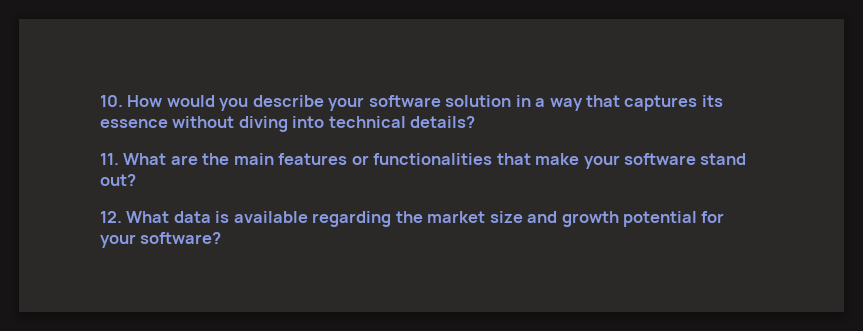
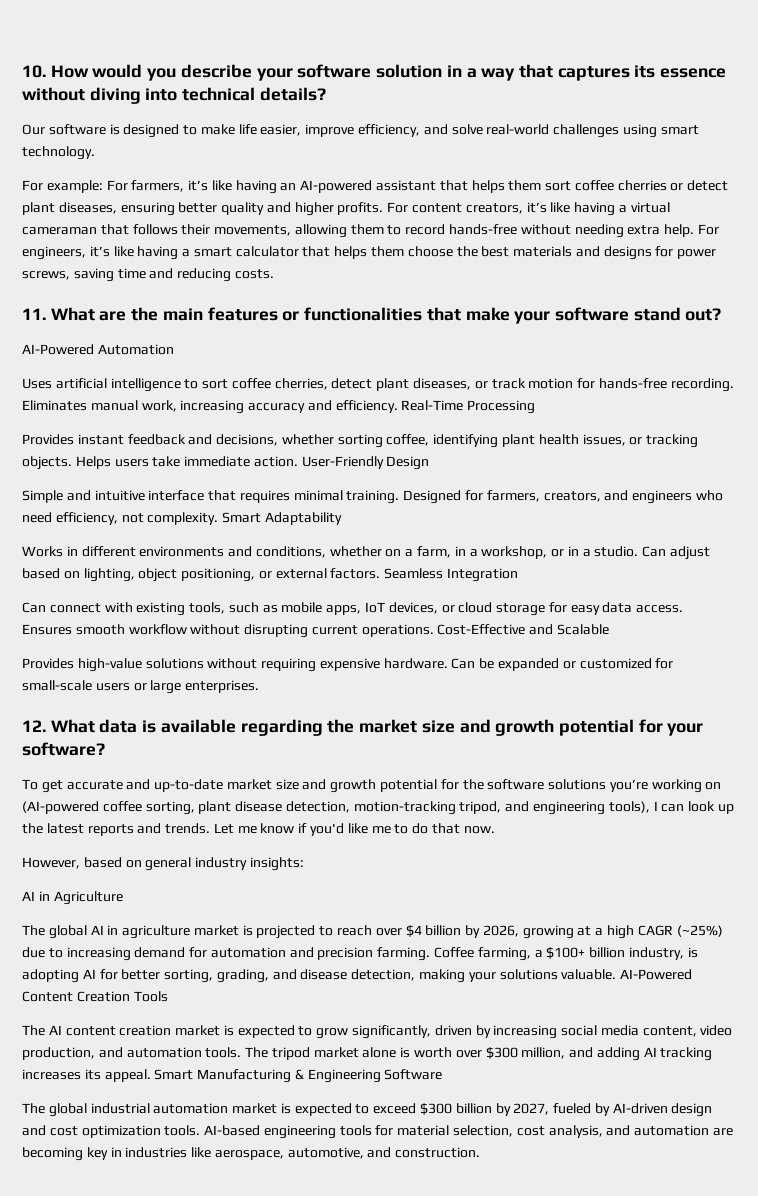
+ Our software is designed to make life easier, improve efficiency, and solve real-world challenges using smart technology.
+ For example: For farmers, it’s like having an AI-powered assistant that helps them sort coffee cherries or detect plant diseases, ensuring better quality and higher profits. For content creators, it’s like having a virtual cameraman that follows their movements, allowing them to record hands-free without needing extra help. For engineers, it’s like having a smart calculator that helps them choose the best materials and designs for power screws, saving time and reducing costs.
+ AI-Powered Automation
+ Uses artificial intelligence to sort coffee cherries, detect plant diseases, or track motion for hands-free recording. Eliminates manual work, increasing accuracy and efficiency. Real-Time Processing
+ Provides instant feedback and decisions, whether sorting coffee, identifying plant health issues, or tracking objects. Helps users take immediate action. User-Friendly Design
+ Simple and intuitive interface that requires minimal training. Designed for farmers, creators, and engineers who need efficiency, not complexity. Smart Adaptability
+ Works in different environments and conditions, whether on a farm, in a workshop, or in a studio. Can adjust based on lighting, object positioning, or external factors. Seamless Integration
+ Can connect with existing tools, such as mobile apps, IoT devices, or cloud storage for easy data access. Ensures smooth workflow without disrupting current operations. Cost-Effective and Scalable
+ Provides high-value solutions without requiring expensive hardware. Can be expanded or customized for small-scale users or large enterprises.
+ To get accurate and up-to-date market size and growth potential for the software solutions you’re working on (AI-powered coffee sorting, plant disease detection, motion-tracking tripod, and engineering tools), I can look up the latest reports and trends. Let me know if you'd like me to do that now.
+ However, based on general industry insights:
+ AI in Agriculture
+ The global AI in agriculture market is projected to reach over $4 billion by 2026, growing at a high CAGR (~25%) due to increasing demand for automation and precision farming. Coffee farming, a $100+ billion industry, is adopting AI for better sorting, grading, and disease detection, making your solutions valuable. AI-Powered Content Creation Tools
+ The AI content creation market is expected to grow significantly, driven by increasing social media content, video production, and automation tools. The tripod market alone is worth over $300 million, and adding AI tracking increases its appeal. Smart Manufacturing & Engineering Software
+ The global industrial automation market is expected to exceed $300 billion by 2027, fueled by AI-driven design and cost optimization tools. AI-based engineering tools for material selection, cost analysis, and automation are becoming key in industries like aerospace, automotive, and construction.

